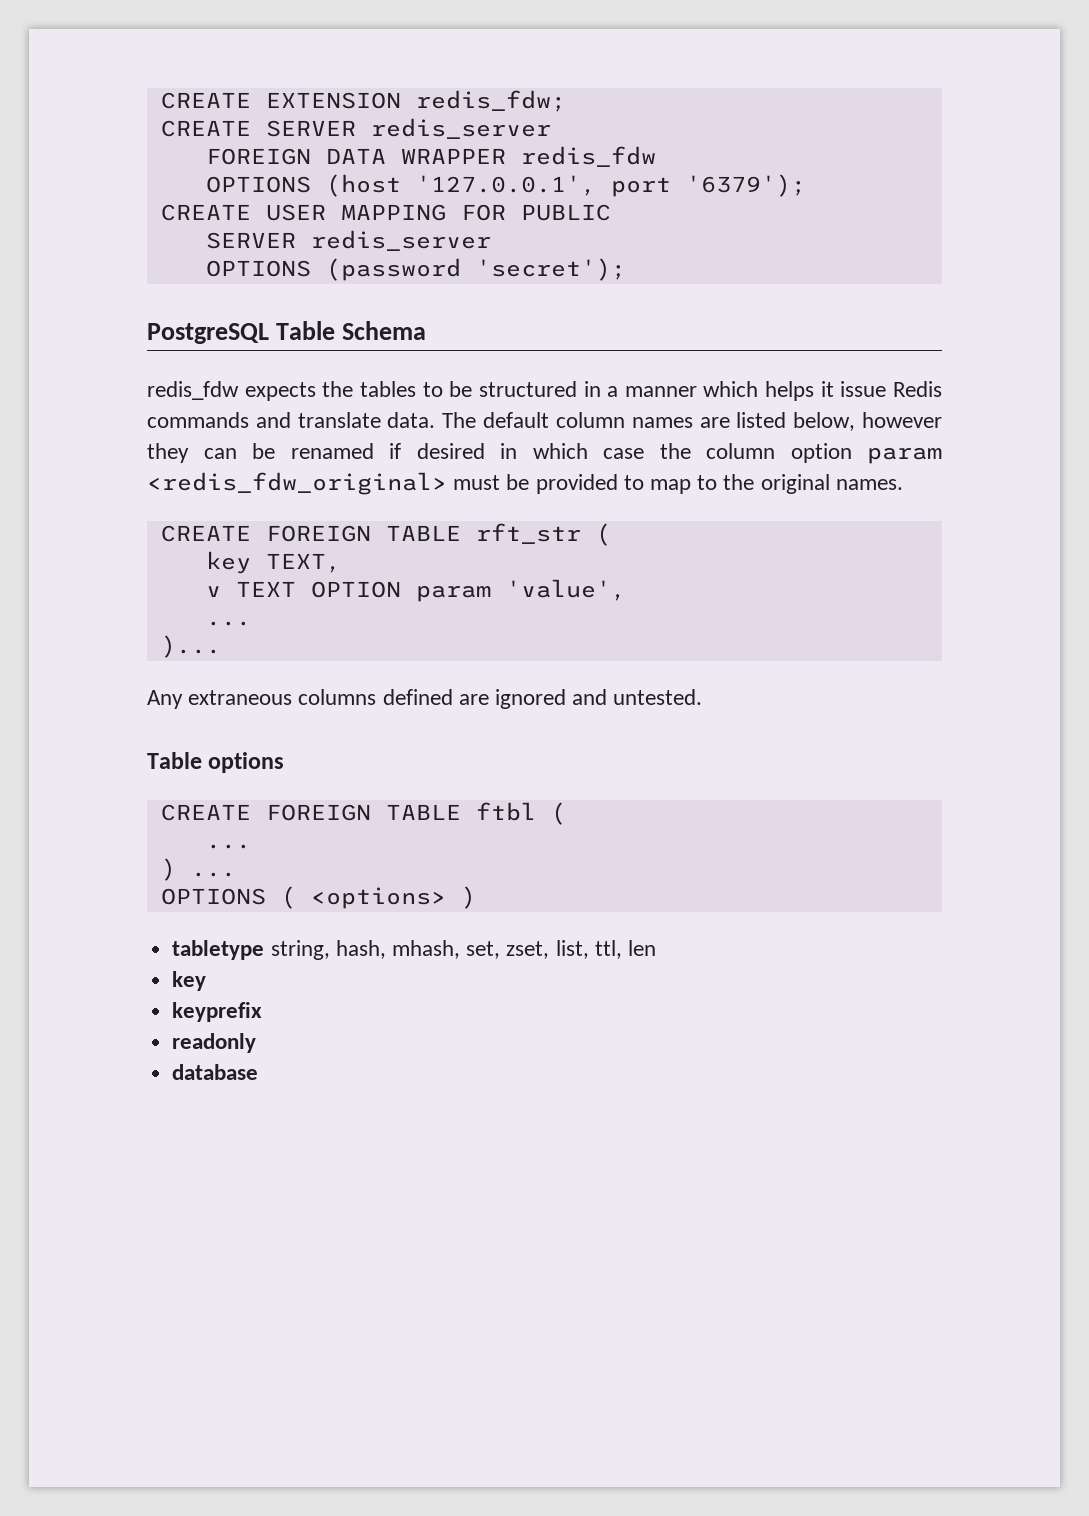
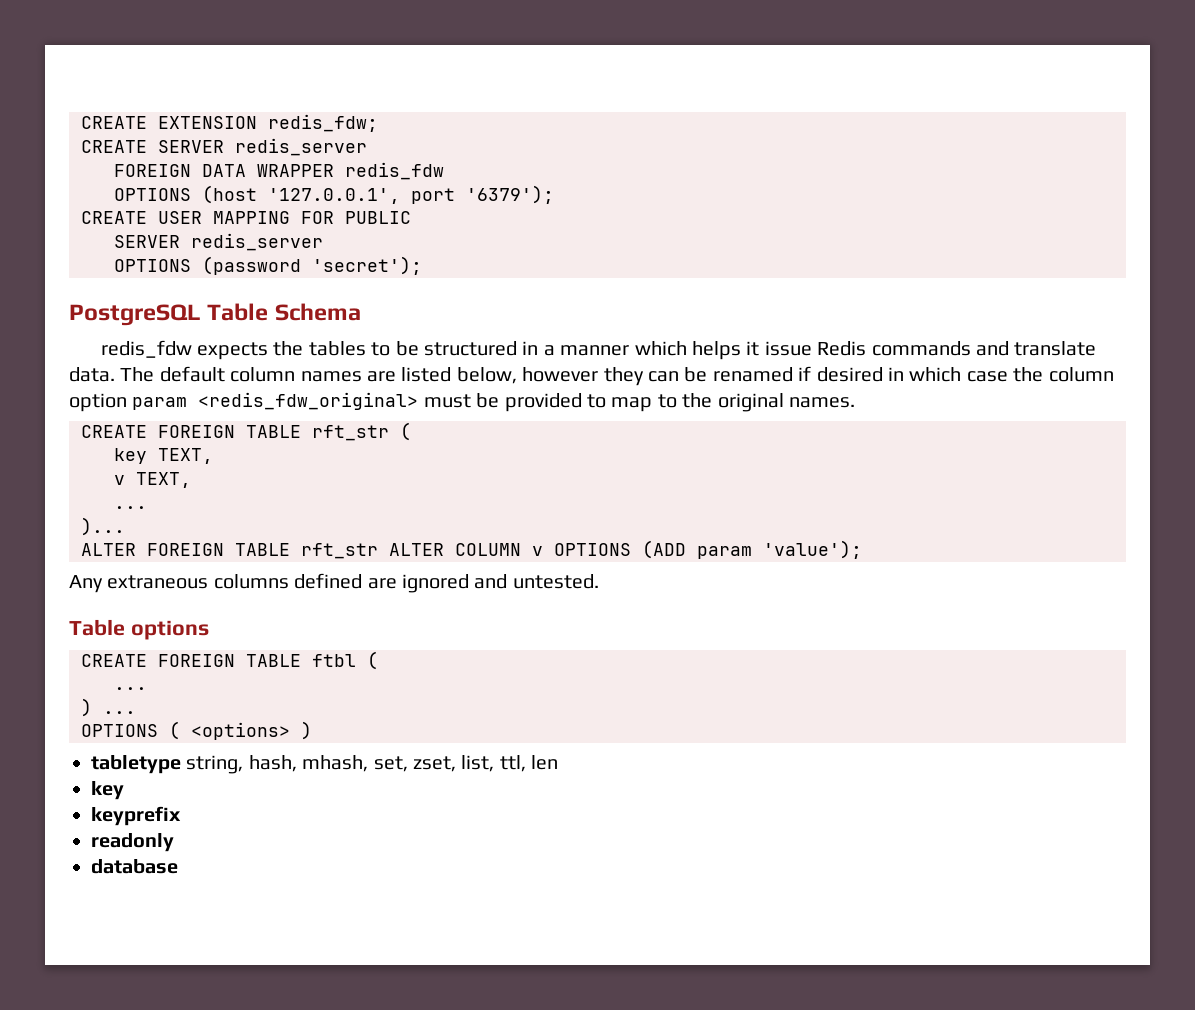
- v TEXT OPTION param 'value',
+ v TEXT,
  ...
  )...
+ ALTER FOREIGN TABLE rft_str ALTER COLUMN v OPTIONS (ADD param 'value');

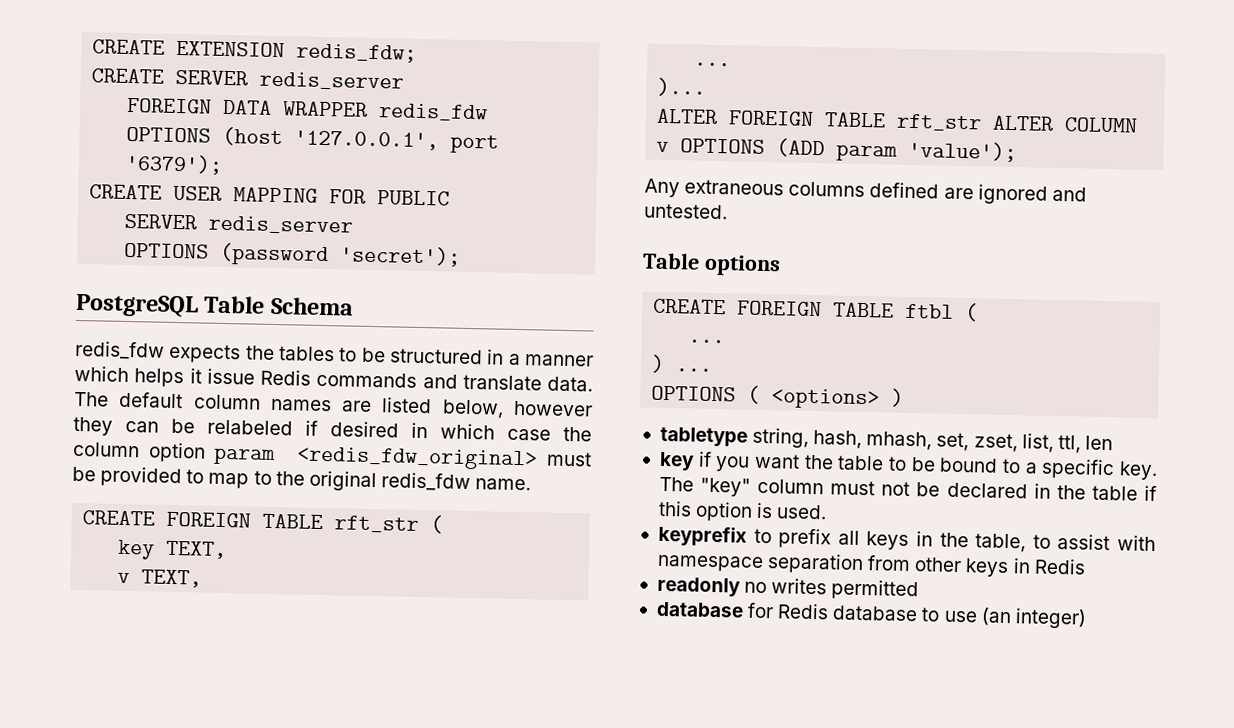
- The default column names are listed below, however they can be renamed if desired in which case the column option param <redis_fdw_original> must be provided to map to the original names.
+ The default column names are listed below, however they can be relabeled if desired in which case the column option param <redis_fdw_original> must be provided to map to the original redis_fdw name.
  tabletype string, hash, mhash, set, zset, list, ttl, len
- key
- keyprefix
- readonly
- database
+ key if you want the table to be bound to a specific key. The "key" column must not be declared in the table if this option is used.
+ keyprefix to prefix all keys in the table, to assist with namespace separation from other keys in Redis
+ readonly no writes permitted
+ database for Redis database to use (an integer)

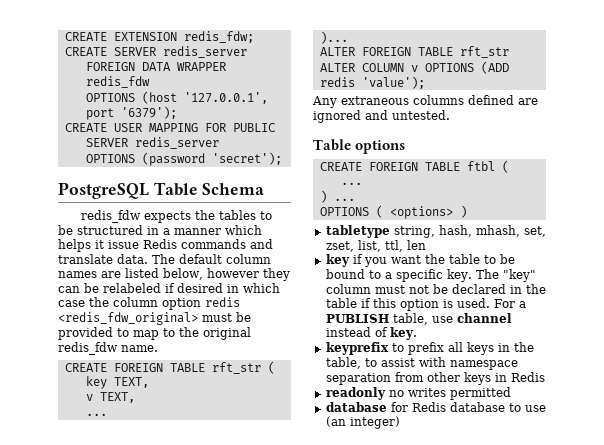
- The default column names are listed below, however they can be relabeled if desired in which case the column option param <redis_fdw_original> must be provided to map to the original redis_fdw name.
+ The default column names are listed below, however they can be relabeled if desired in which case the column option redis <redis_fdw_original> must be provided to map to the original redis_fdw name.
- ALTER FOREIGN TABLE rft_str ALTER COLUMN v OPTIONS (ADD param 'value');
+ ALTER FOREIGN TABLE rft_str ALTER COLUMN v OPTIONS (ADD redis 'value');
+ For a PUBLISH table, use channel instead of key.

